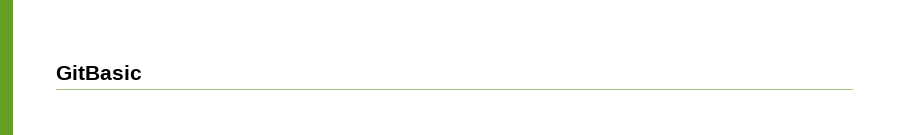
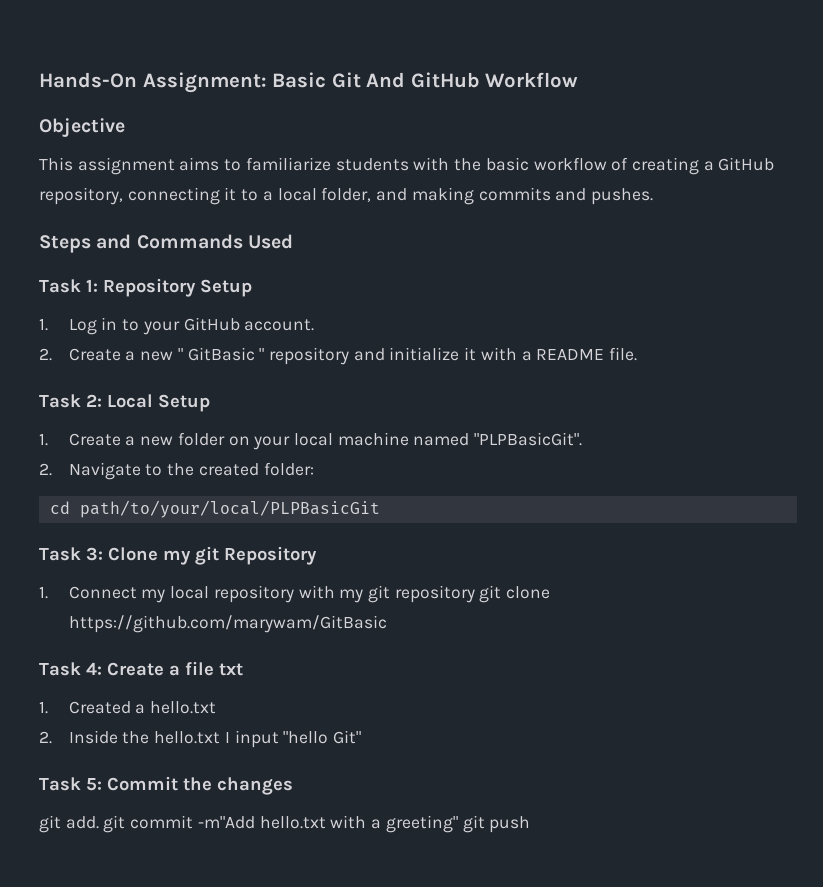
- GitBasic
+ Hands-On Assignment: Basic Git And GitHub Workflow
+ Objective
+ This assignment aims to familiarize students with the basic workflow of creating a GitHub repository, connecting it to a local folder, and making commits and pushes.
+ Steps and Commands Used
+ Task 1: Repository Setup
+ 1. Log in to your GitHub account.
+ 2. Create a new " GitBasic " repository and initialize it with a README file.
+ Task 2: Local Setup
+ 1. Create a new folder on your local machine named "PLPBasicGit".
+ 2. Navigate to the created folder:
+ cd path/to/your/local/PLPBasicGit
+ Task 3: Clone my git Repository
+ 1. Connect my local repository with my git repository git clone https://github.com/marywam/GitBasic
+ Task 4: Create a file txt
+ 1. Created a hello.txt
+ 2. Inside the hello.txt I input "hello Git"
+ Task 5: Commit the changes
+ git add. git commit -m"Add hello.txt with a greeting" git push

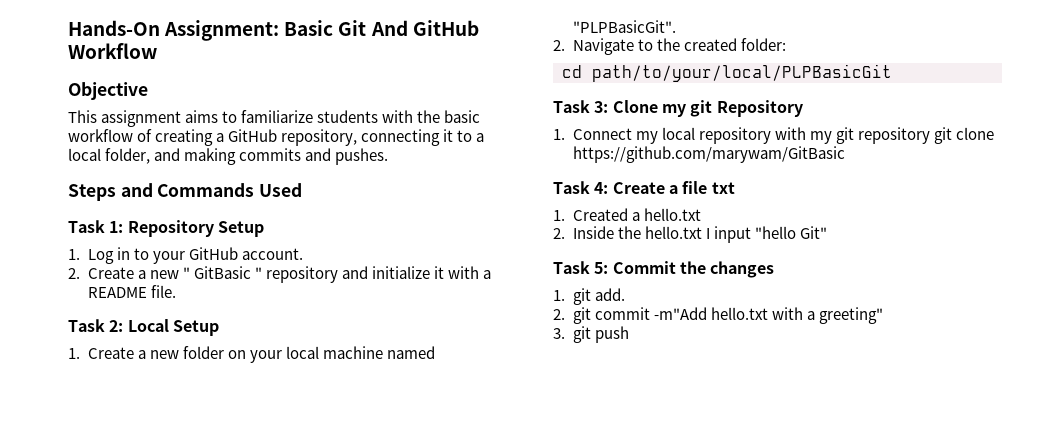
- git add. git commit -m"Add hello.txt with a greeting" git push
+ 1. git add.
+ 2. git commit -m"Add hello.txt with a greeting"
+ 3. git push

